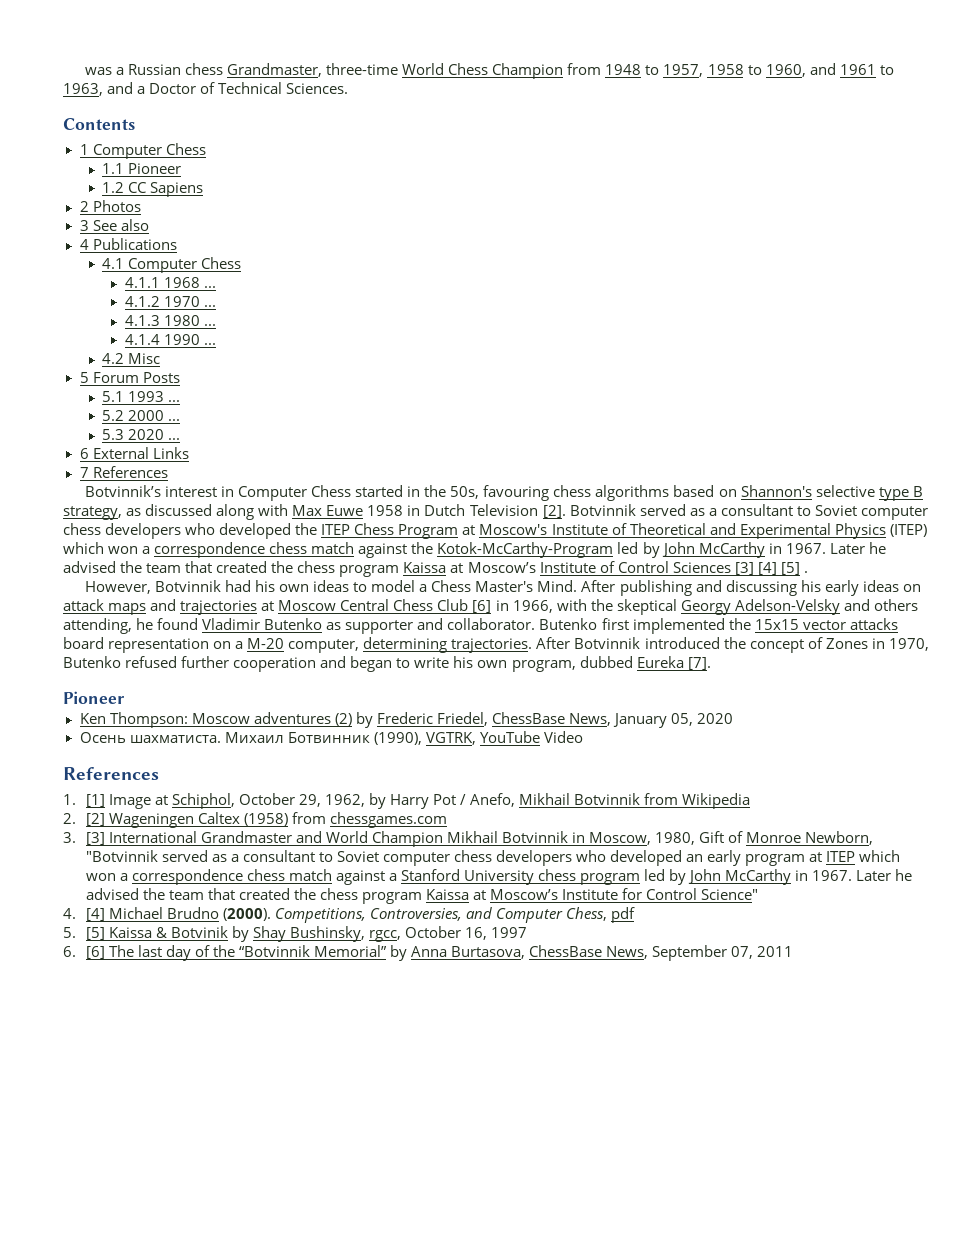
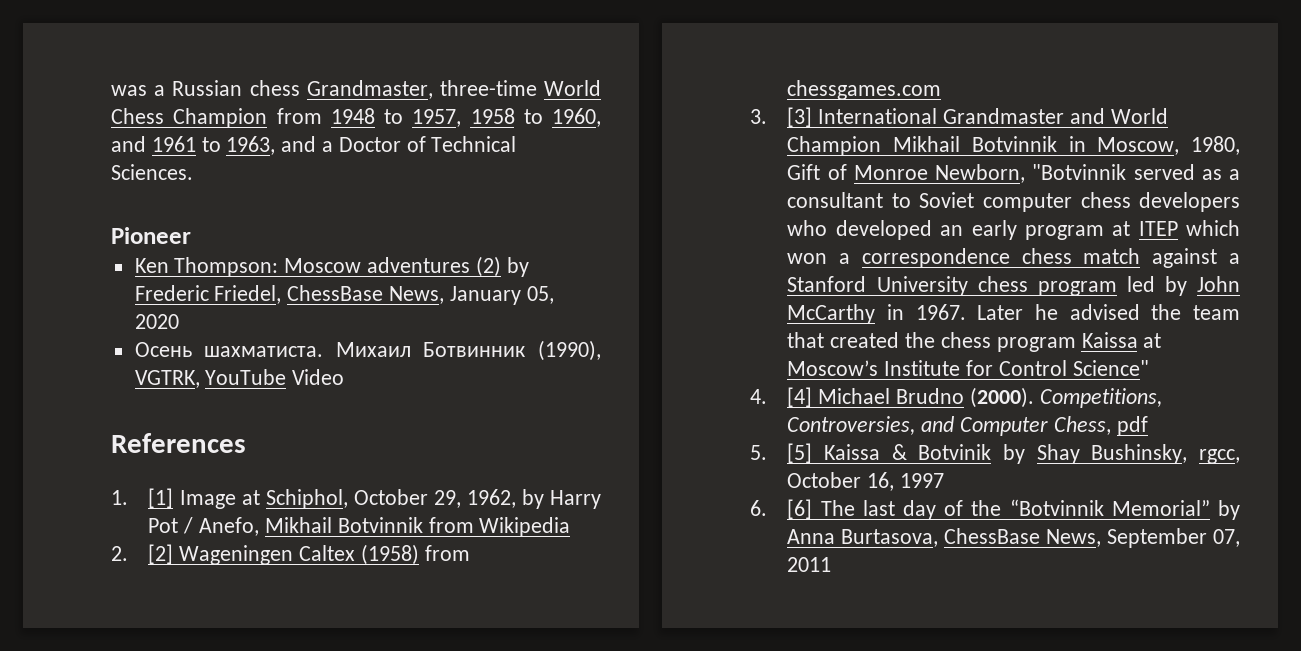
- Contents
- 1 Computer Chess
- 1.1 Pioneer
- 1.2 CC Sapiens
- 2 Photos
- 3 See also
- 4 Publications
- 4.1 Computer Chess
- 4.1.1 1968 ...
- 4.1.2 1970 ...
- 4.1.3 1980 ...
- 4.1.4 1990 ...
- 4.2 Misc
- 5 Forum Posts
- 5.1 1993 ...
- 5.2 2000 ...
- 5.3 2020 ...
- 6 External Links
- 7 References
- Botvinnik’s interest in Computer Chess started in the 50s, favouring chess algorithms based on Shannon's selective type B strategy, as discussed along with Max Euwe 1958 in Dutch Television [2]. Botvinnik served as a consultant to Soviet computer chess developers who developed the ITEP Chess Program at Moscow's Institute of Theoretical and Experimental Physics (ITEP) which won a correspondence chess match against the Kotok-McCarthy-Program led by John McCarthy in 1967. Later he advised the team that created the chess program Kaissa at Moscow’s Institute of Control Sciences [3] [4] [5] .
- However, Botvinnik had his own ideas to model a Chess Master's Mind. After publishing and discussing his early ideas on attack maps and trajectories at Moscow Central Chess Club [6] in 1966, with the skeptical Georgy Adelson-Velsky and others attending, he found Vladimir Butenko as supporter and collaborator. Butenko first implemented the 15x15 vector attacks board representation on a M-20 computer, determining trajectories. After Botvinnik introduced the concept of Zones in 1970, Butenko refused further cooperation and began to write his own program, dubbed Eureka [7].

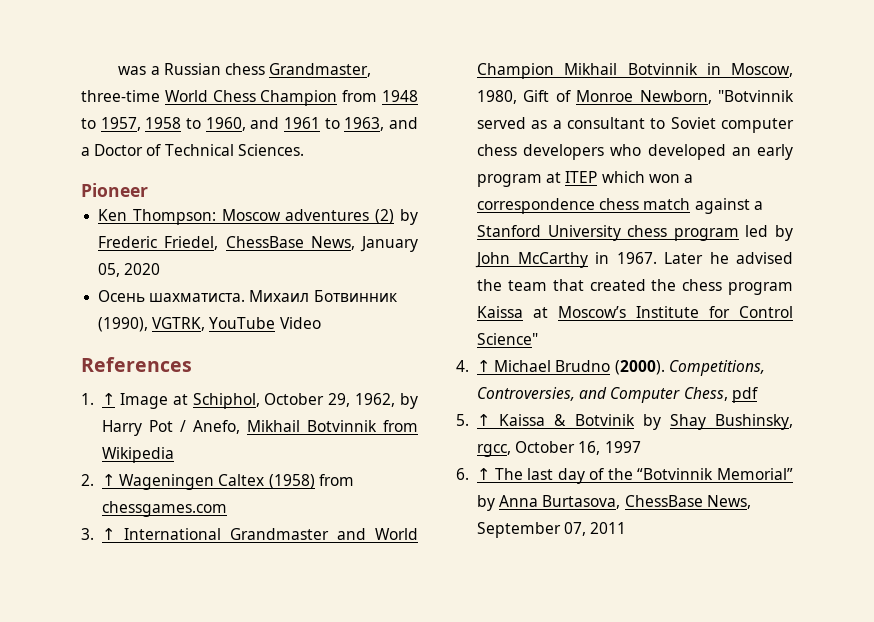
- 1. [1] Image at Schiphol, October 29, 1962, by Harry Pot / Anefo, Mikhail Botvinnik from Wikipedia
+ 1. ↑ Image at Schiphol, October 29, 1962, by Harry Pot / Anefo, Mikhail Botvinnik from Wikipedia
- 2. [2] Wageningen Caltex (1958) from chessgames.com
+ 2. ↑ Wageningen Caltex (1958) from chessgames.com
- 3. [3] International Grandmaster and World Champion Mikhail Botvinnik in Moscow, 1980, Gift of Monroe Newborn, "Botvinnik served as a consultant to Soviet computer chess developers who developed an early program at ITEP which won a correspondence chess match against a Stanford University chess program led by John McCarthy in 1967.
+ 3. ↑ International Grandmaster and World Champion Mikhail Botvinnik in Moscow, 1980, Gift of Monroe Newborn, "Botvinnik served as a consultant to Soviet computer chess developers who developed an early program at ITEP which won a correspondence chess match against a Stanford University chess program led by John McCarthy in 1967.
- 4. [4] Michael Brudno (2000).
+ 4. ↑ Michael Brudno (2000).
- 5. [5] Kaissa & Botvinik by Shay Bushinsky, rgcc, October 16, 1997
+ 5. ↑ Kaissa & Botvinik by Shay Bushinsky, rgcc, October 16, 1997
- 6. [6] The last day of the “Botvinnik Memorial” by Anna Burtasova, ChessBase News, September 07, 2011
+ 6. ↑ The last day of the “Botvinnik Memorial” by Anna Burtasova, ChessBase News, September 07, 2011

